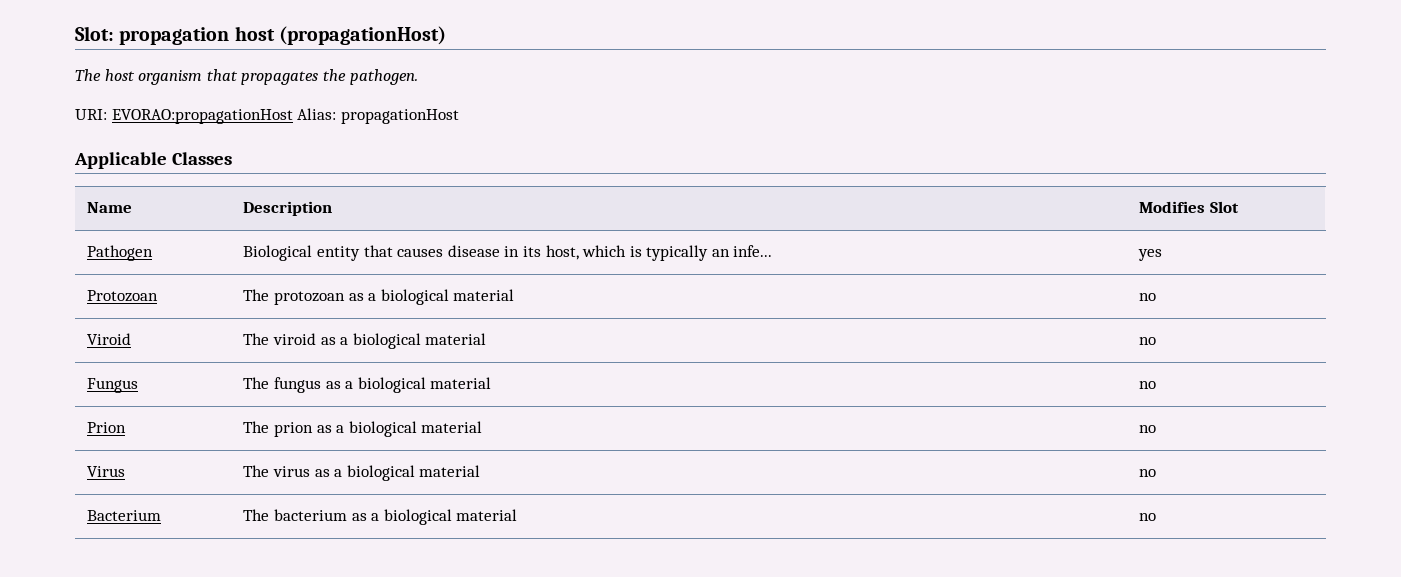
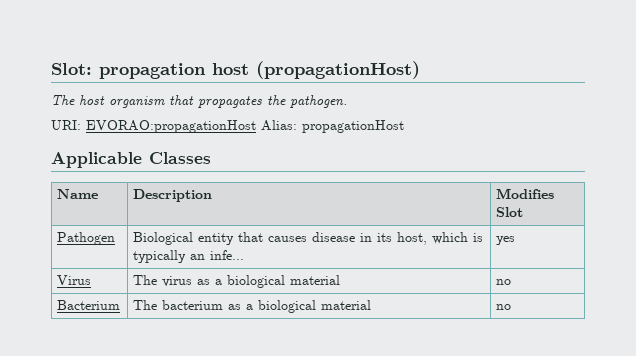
- Protozoan | The protozoan as a biological material | no
- Viroid | The viroid as a biological material | no
- Fungus | The fungus as a biological material | no
- Prion | The prion as a biological material | no

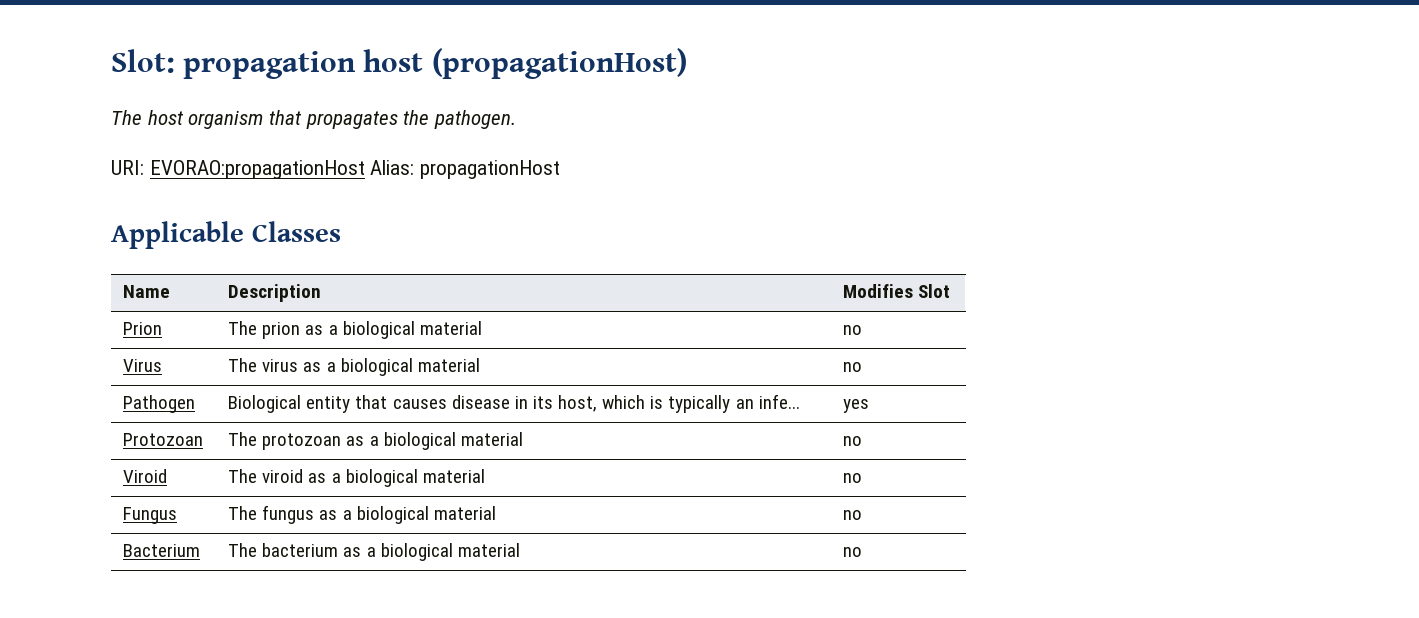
+ Prion | The prion as a biological material | no
+ Virus | The virus as a biological material | no
- Virus | The virus as a biological material | no
+ Protozoan | The protozoan as a biological material | no
+ Viroid | The viroid as a biological material | no
+ Fungus | The fungus as a biological material | no

